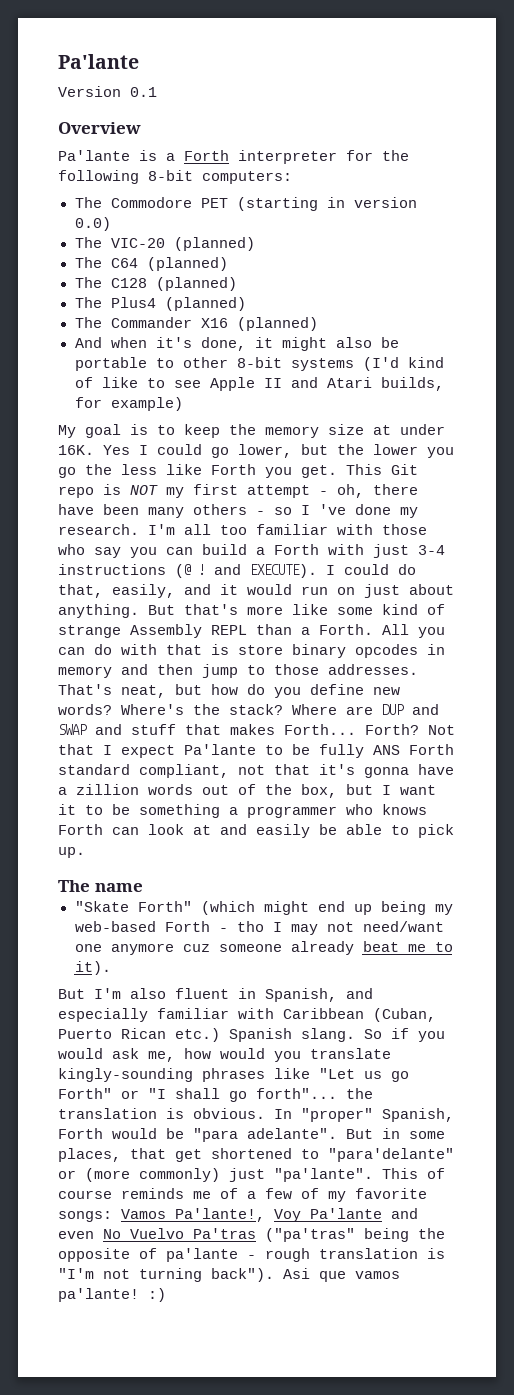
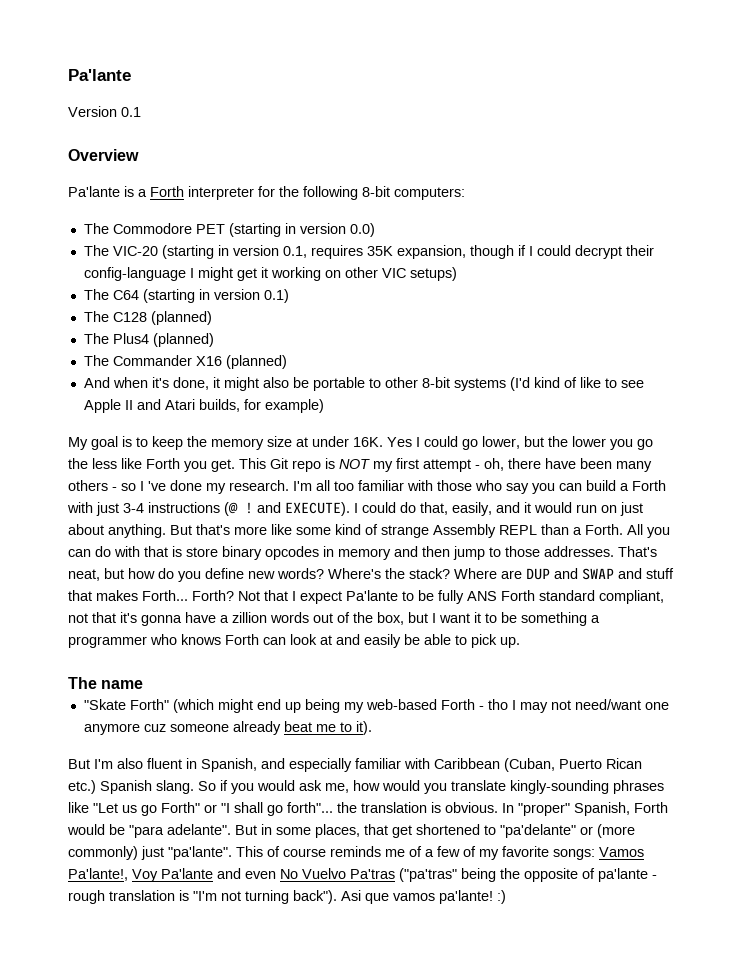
- The VIC-20 (planned)
- The C64 (planned)
+ The VIC-20 (starting in version 0.1, requires 35K expansion, though if I could decrypt their config-language I might get it working on other VIC setups)
+ The C64 (starting in version 0.1)
- But in some places, that get shortened to "para'delante" or (more commonly) just "pa'lante".
+ But in some places, that get shortened to "pa'delante" or (more commonly) just "pa'lante".

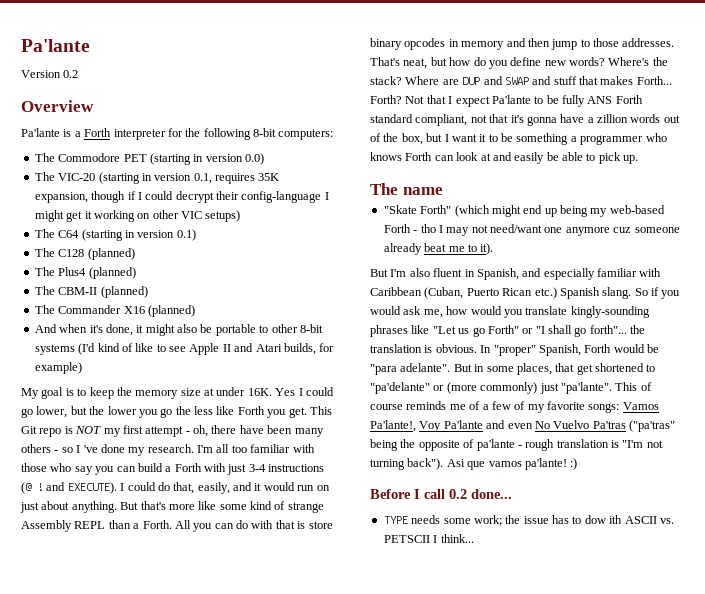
- Version 0.1
+ Version 0.2
+ The CBM-II (planned)
+ Before I call 0.2 done...
+ TYPE needs some work; the issue has to dow ith ASCII vs. PETSCII I think...

